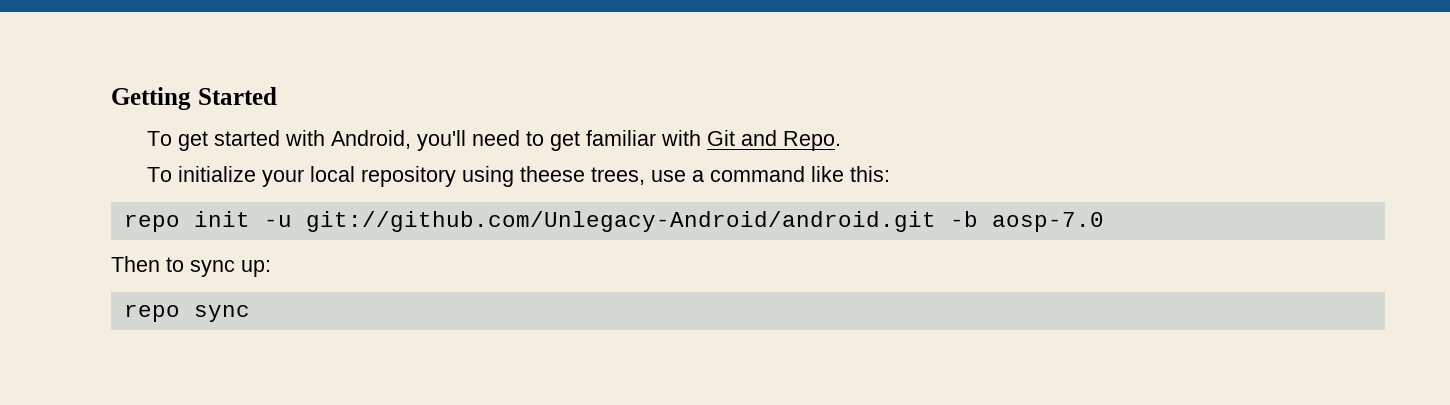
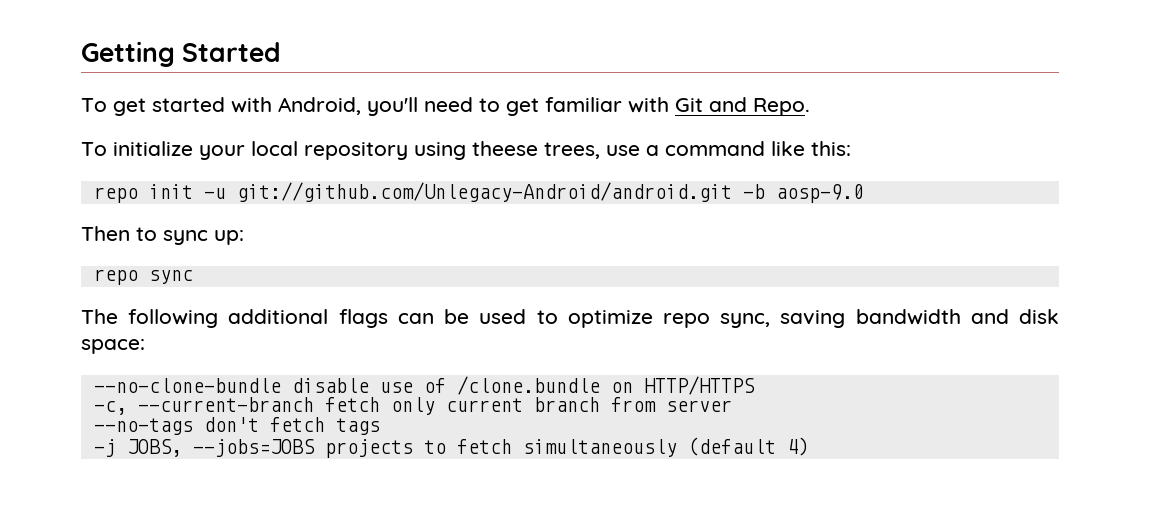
- repo init -u git://github.com/Unlegacy-Android/android.git -b aosp-7.0
+ repo init -u git://github.com/Unlegacy-Android/android.git -b aosp-9.0
+ The following additional flags can be used to optimize repo sync, saving bandwidth and disk space:
+ --no-clone-bundle disable use of /clone.bundle on HTTP/HTTPS
+ -c, --current-branch fetch only current branch from server
+ --no-tags don't fetch tags
+ -j JOBS, --jobs=JOBS projects to fetch simultaneously (default 4)

